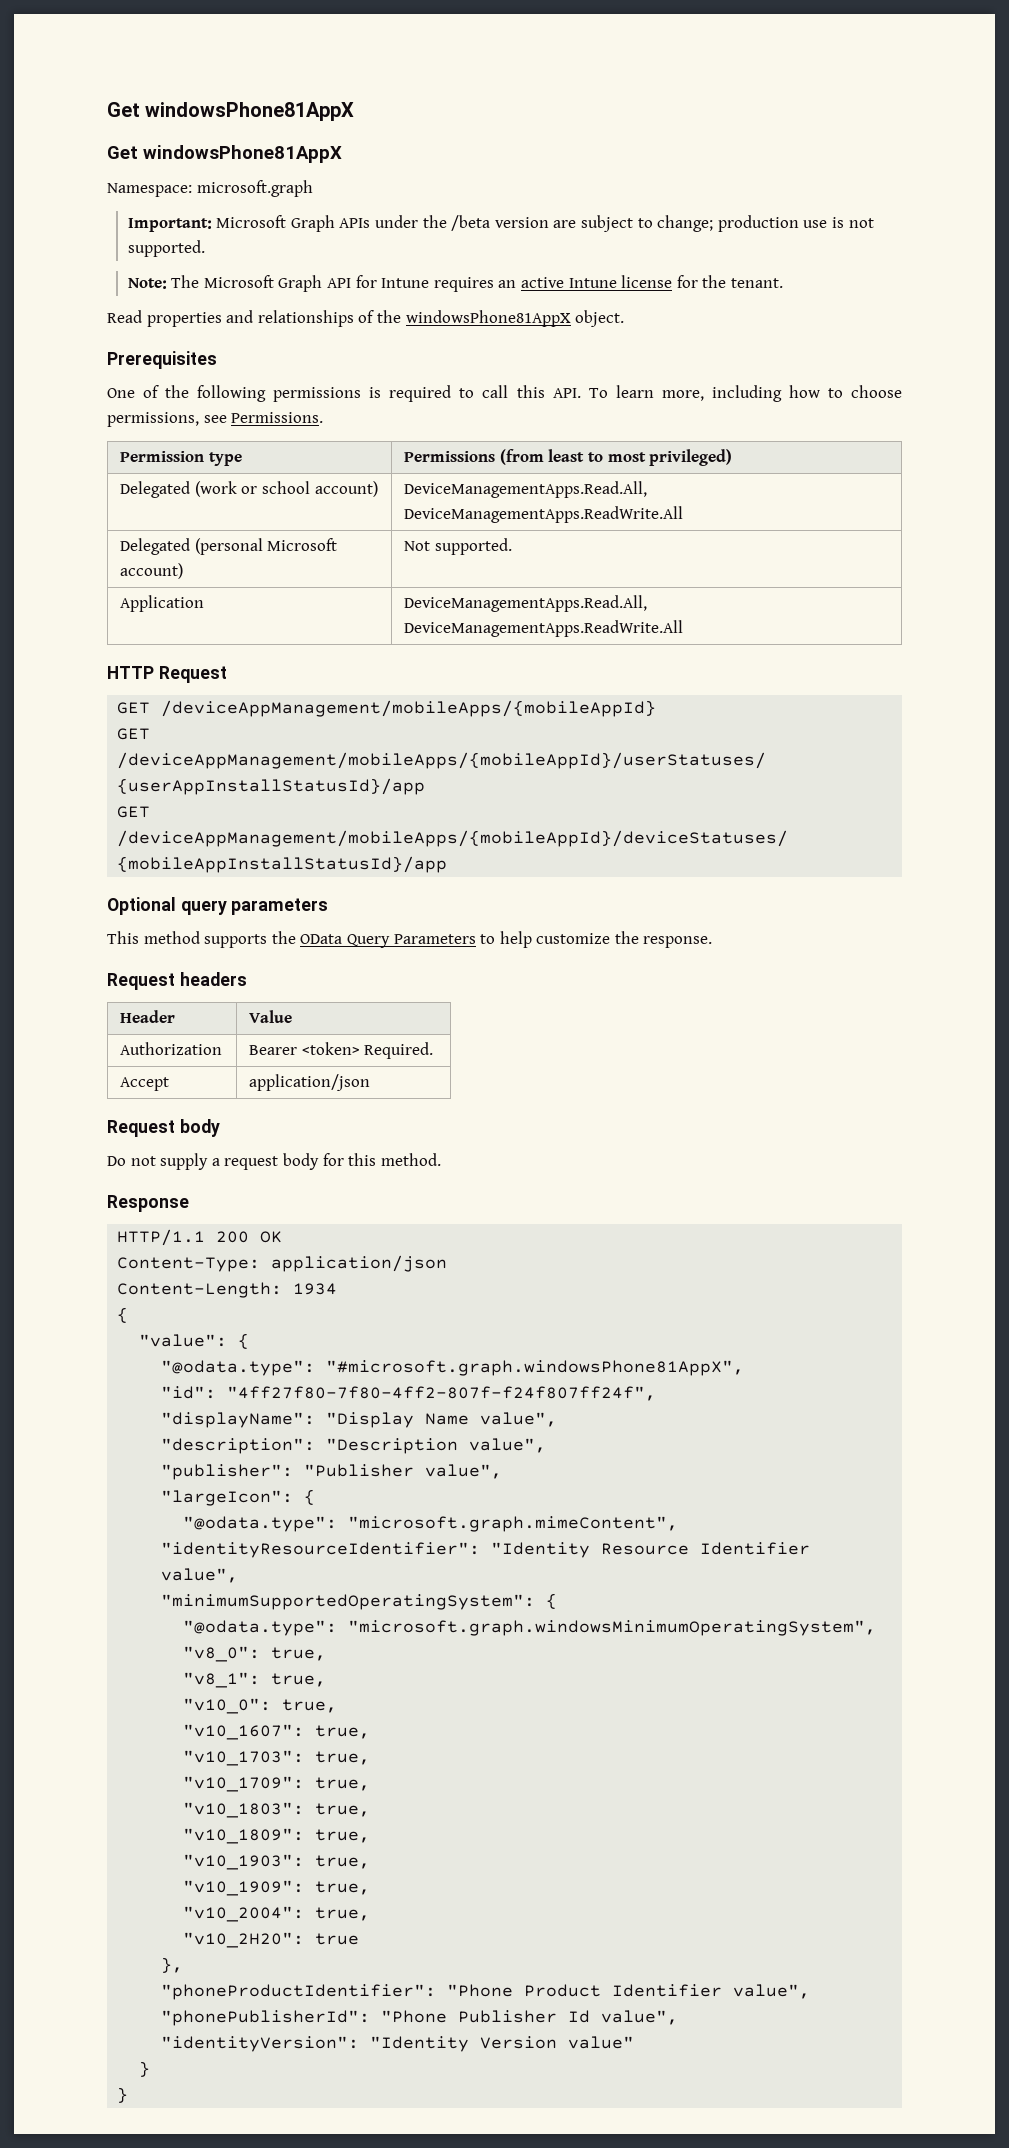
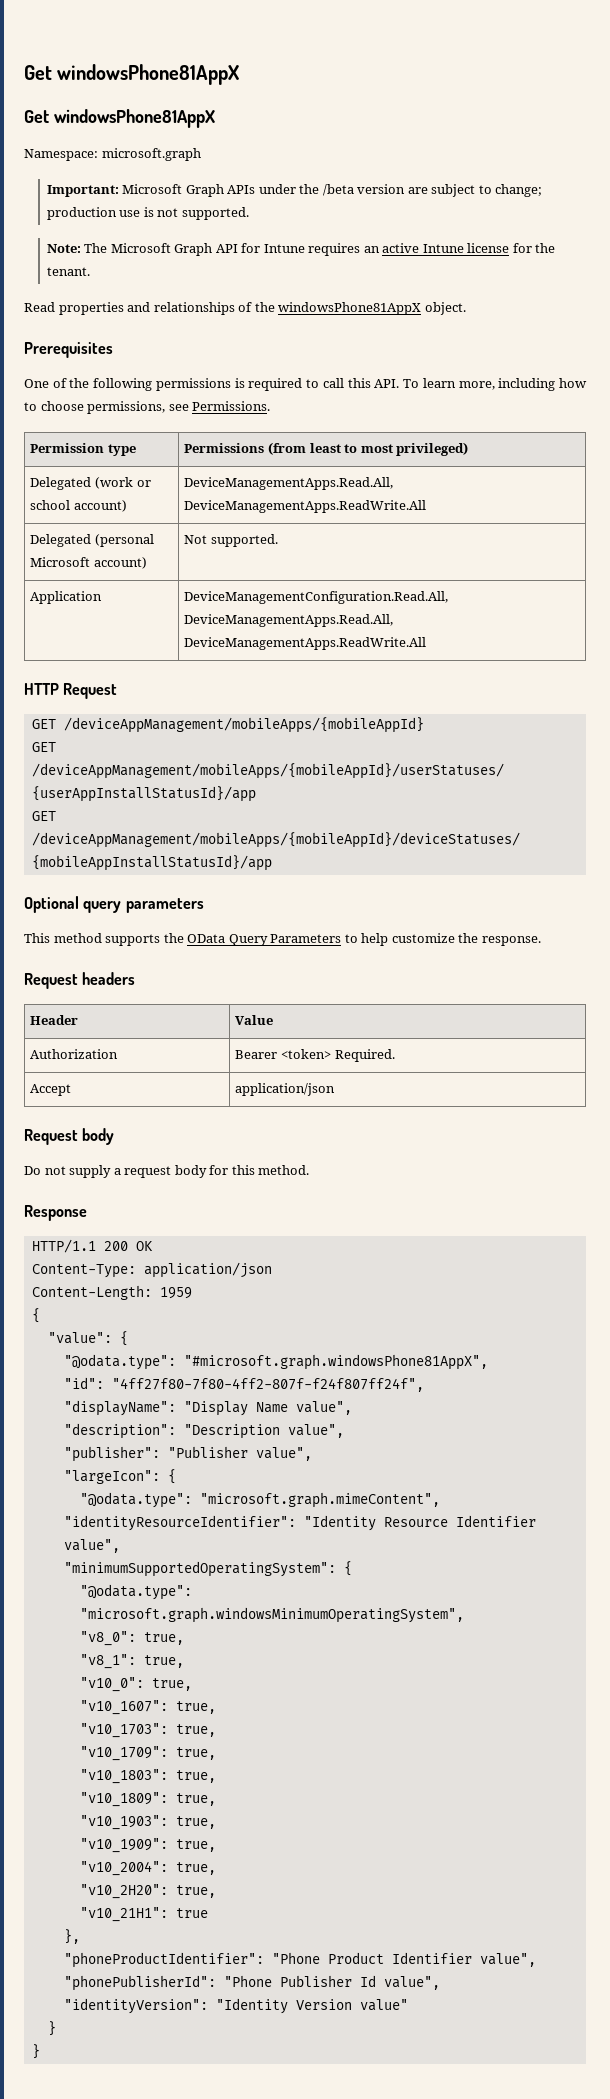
- Application | DeviceManagementApps.Read.All, DeviceManagementApps.ReadWrite.All
+ Application | DeviceManagementConfiguration.Read.All, DeviceManagementApps.Read.All, DeviceManagementApps.ReadWrite.All
- Content-Length: 1934
+ Content-Length: 1959
- "v10_2H20": true
+ "v10_2H20": true,
+ "v10_21H1": true

